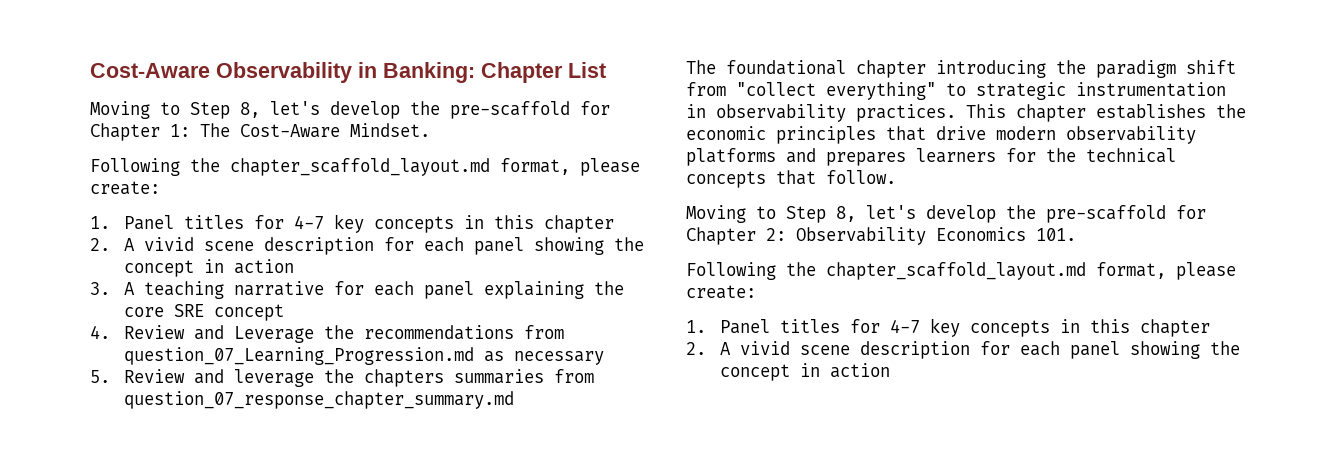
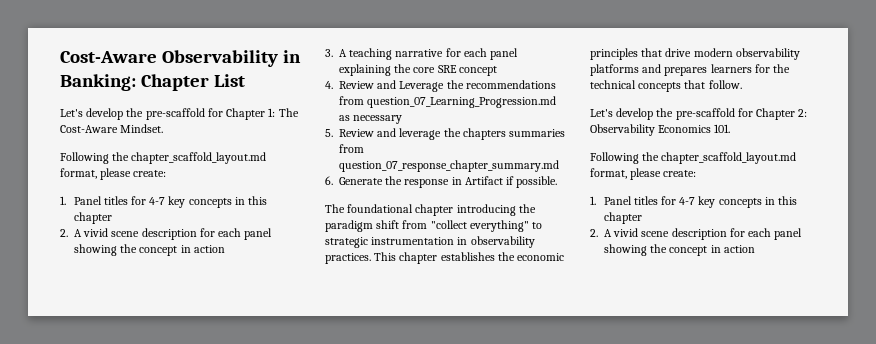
- Moving to Step 8, let's develop the pre-scaffold for Chapter 1: The Cost-Aware Mindset.
+ Let's develop the pre-scaffold for Chapter 1: The Cost-Aware Mindset.
+ 6. Generate the response in Artifact if possible.
- Moving to Step 8, let's develop the pre-scaffold for Chapter 2: Observability Economics 101.
+ Let's develop the pre-scaffold for Chapter 2: Observability Economics 101.

